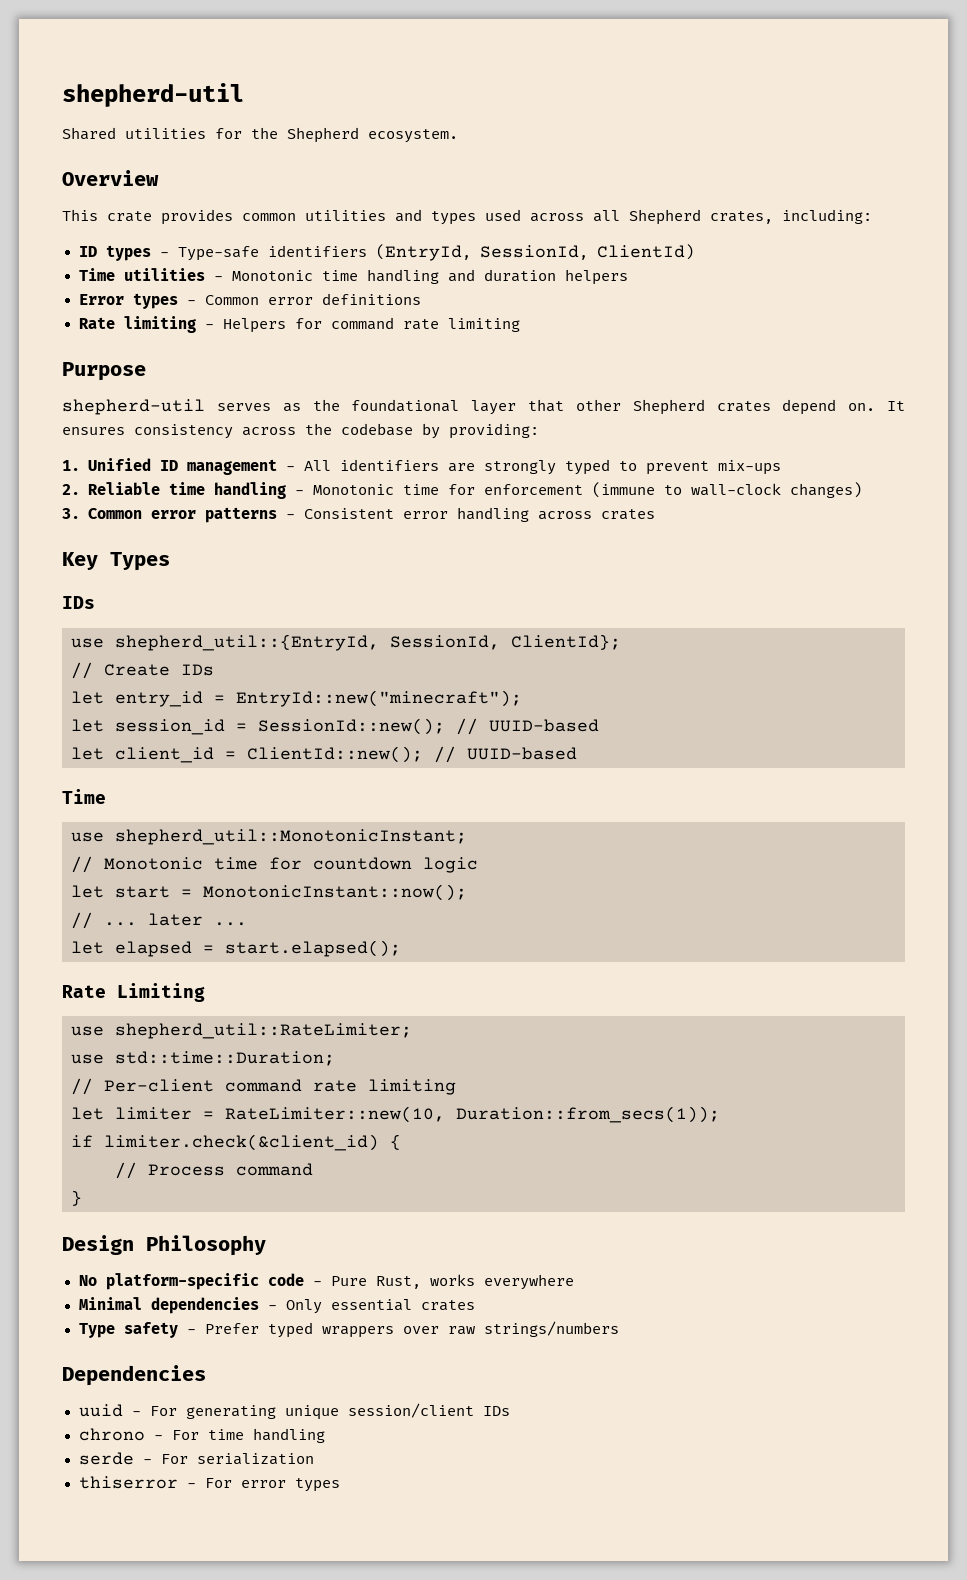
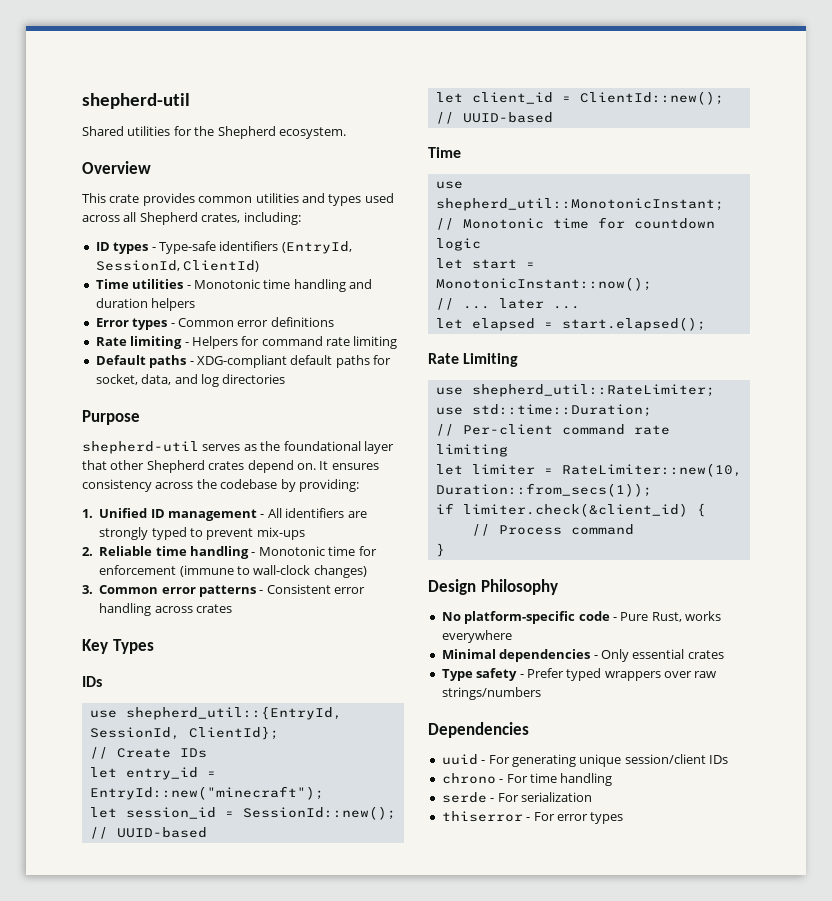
+ Default paths - XDG-compliant default paths for socket, data, and log directories

